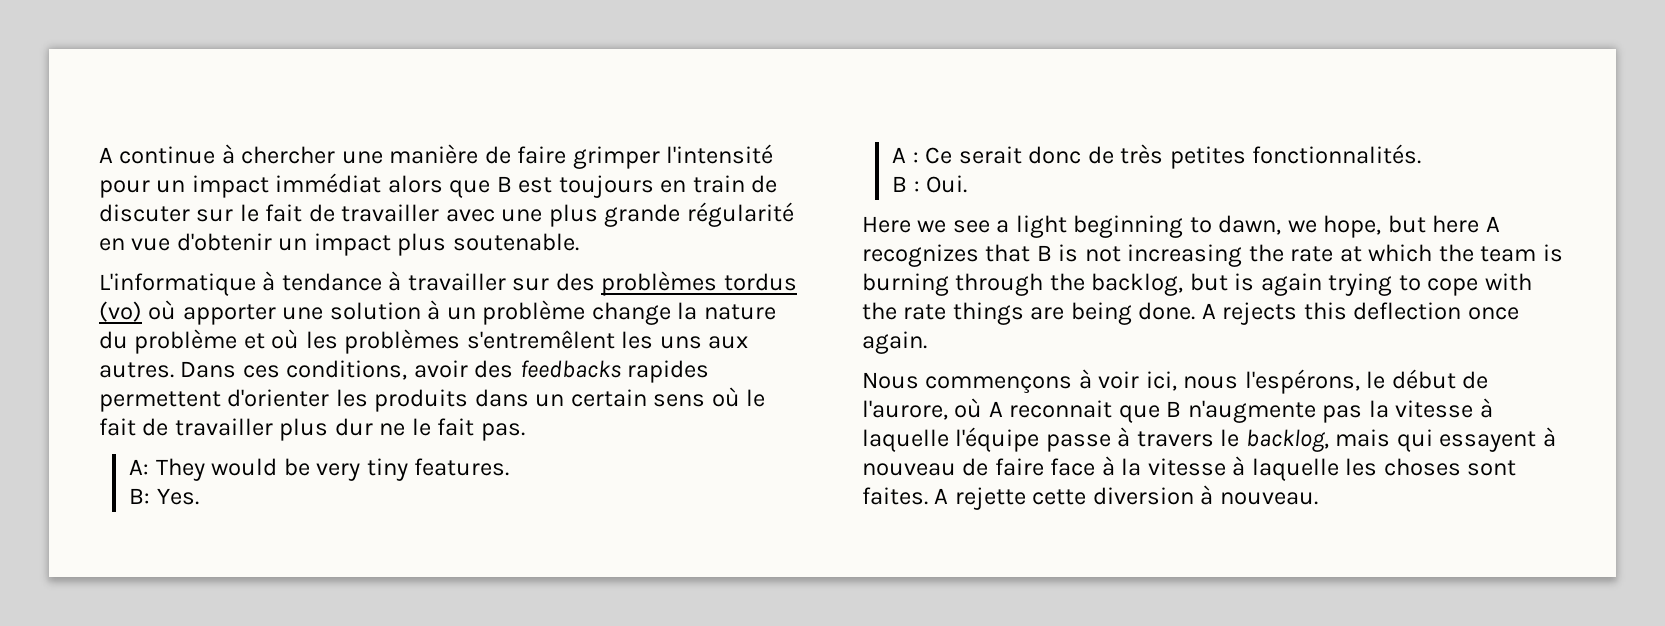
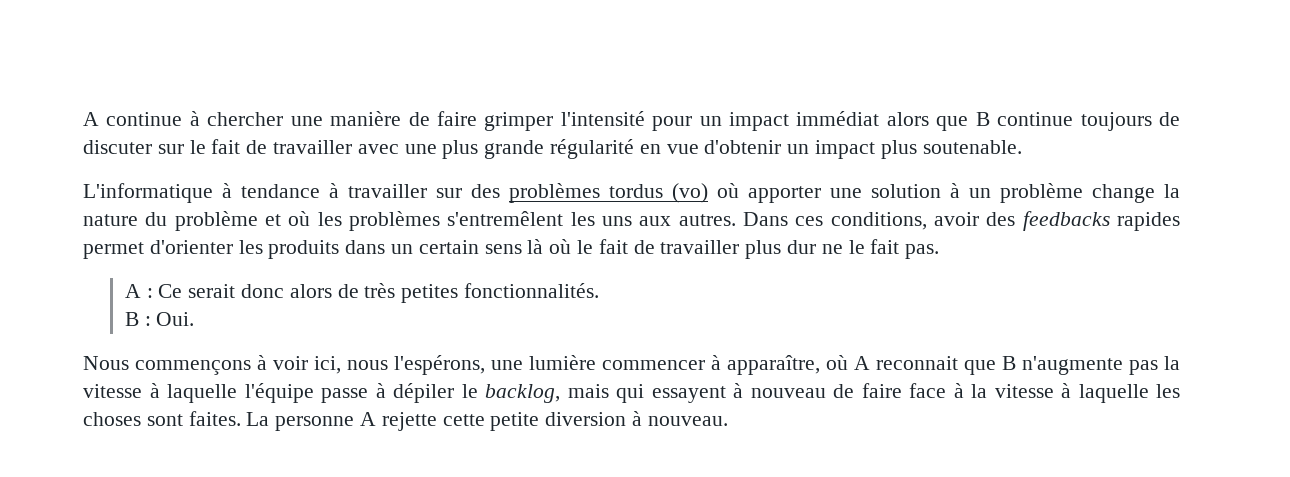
- A continue à chercher une manière de faire grimper l'intensité pour un impact immédiat alors que B est toujours en train de discuter sur le fait de travailler avec une plus grande régularité en vue d'obtenir un impact plus soutenable.
+ A continue à chercher une manière de faire grimper l'intensité pour un impact immédiat alors que B continue toujours de discuter sur le fait de travailler avec une plus grande régularité en vue d'obtenir un impact plus soutenable.
- Dans ces conditions, avoir des feedbacks rapides permettent d'orienter les produits dans un certain sens où le fait de travailler plus dur ne le fait pas.
+ Dans ces conditions, avoir des feedbacks rapides permet d'orienter les produits dans un certain sens là où le fait de travailler plus dur ne le fait pas.
- A: They would be very tiny features.
- B: Yes.
- A : Ce serait donc de très petites fonctionnalités.
+ A : Ce serait donc alors de très petites fonctionnalités.
- Here we see a light beginning to dawn, we hope, but here A recognizes that B is not increasing the rate at which the team is burning through the backlog, but is again trying to cope with the rate things are being done. A rejects this deflection once again.
- Nous commençons à voir ici, nous l'espérons, le début de l'aurore, où A reconnait que B n'augmente pas la vitesse à laquelle l'équipe passe à travers le backlog, mais qui essayent à nouveau de faire face à la vitesse à laquelle les choses sont faites.
+ Nous commençons à voir ici, nous l'espérons, une lumière commencer à apparaître, où A reconnait que B n'augmente pas la vitesse à laquelle l'équipe passe à dépiler le backlog, mais qui essayent à nouveau de faire face à la vitesse à laquelle les choses sont faites.
- A rejette cette diversion à nouveau.
+ La personne A rejette cette petite diversion à nouveau.

